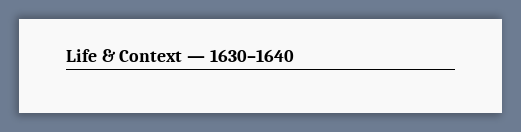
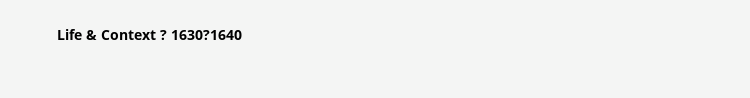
- Life & Context — 1630–1640
+ Life & Context ? 1630?1640

